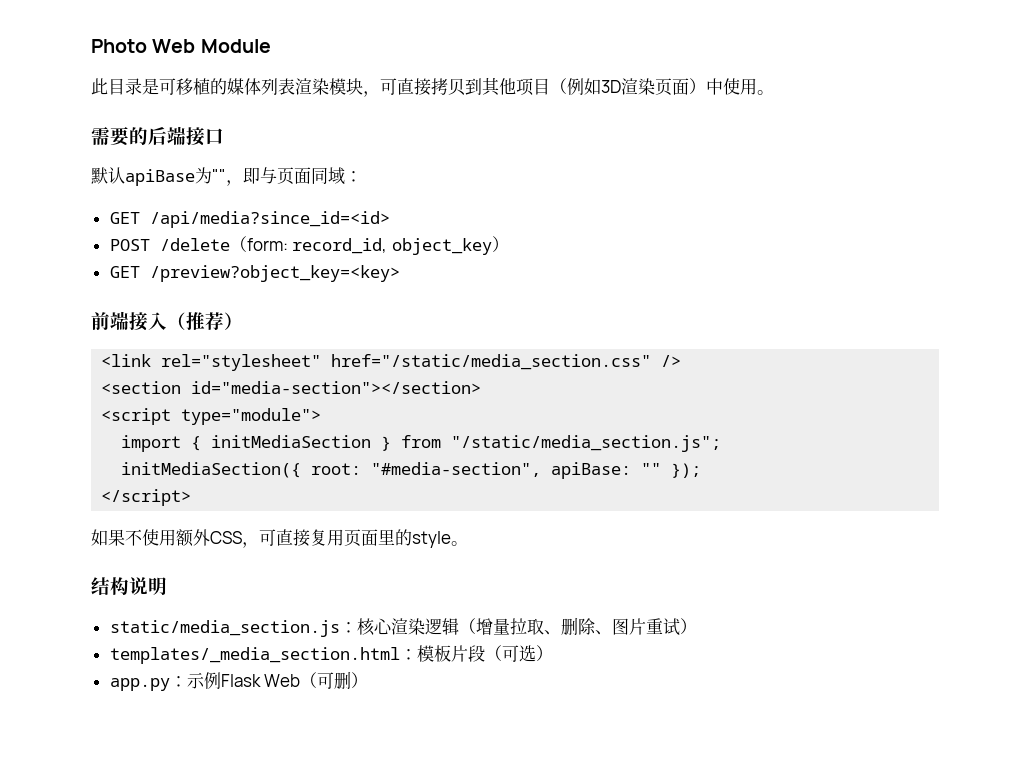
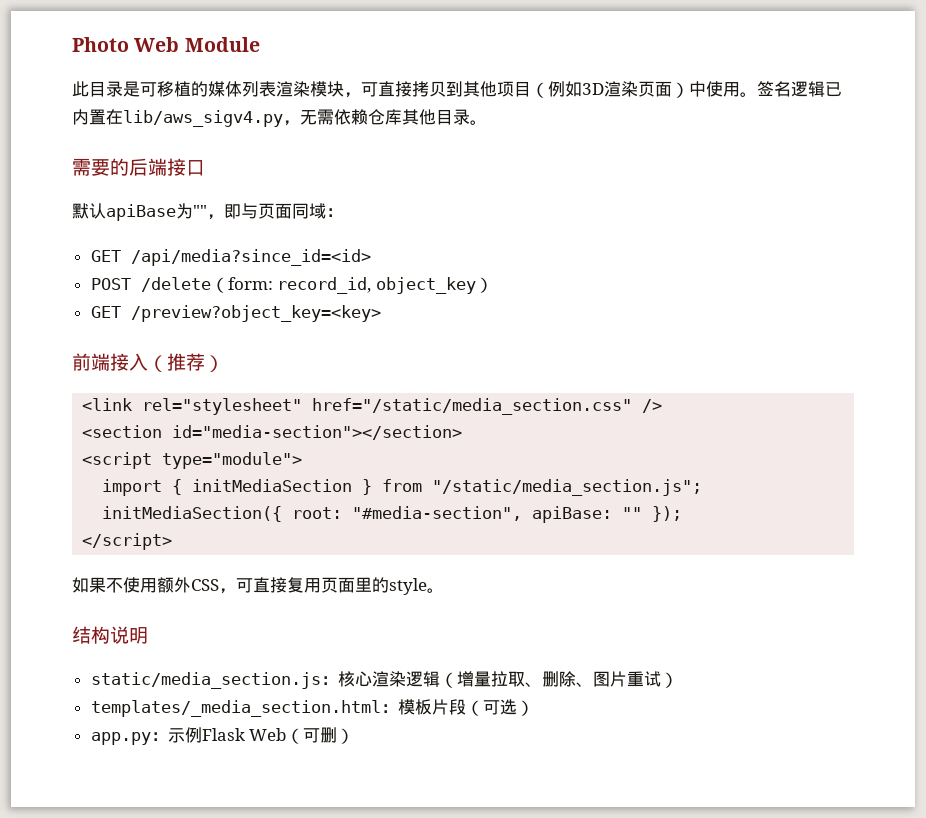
+ 签名逻辑已内置在lib/aws_sigv4.py，无需依赖仓库其他目录。

